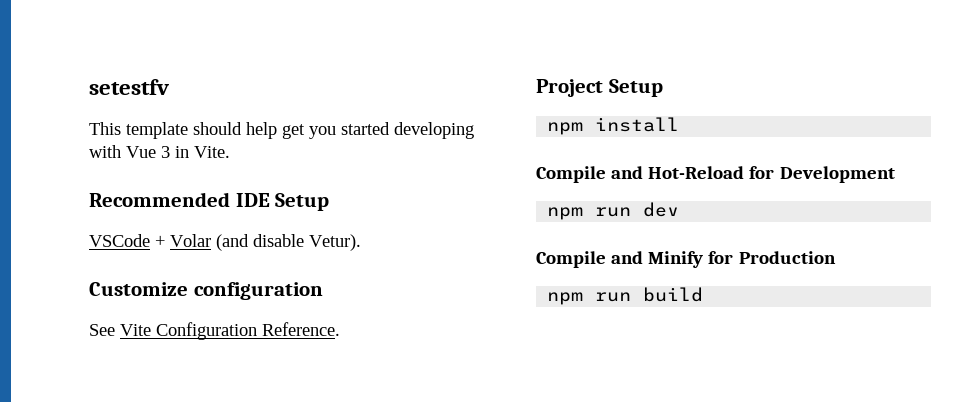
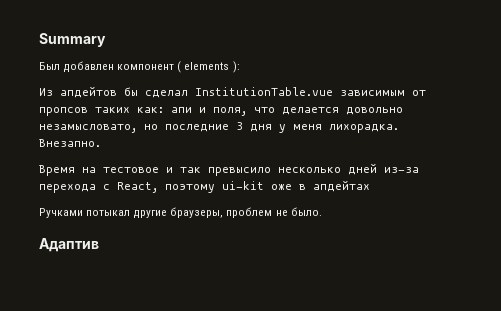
- setestfv
- This template should help get you started developing with Vue 3 in Vite.
- Recommended IDE Setup
- VSCode + Volar (and disable Vetur).
- Customize configuration
- See Vite Configuration Reference.
- Project Setup
- npm install
- Compile and Hot-Reload for Development
- npm run dev
- Compile and Minify for Production
- npm run build
+ Summary
+ Был добавлен компонент ( elements ):
+ Из апдейтов бы сделал InstitutionTable.vue зависимым от пропсов таких как: апи и поля, что делается довольно незамысловато, но последние 3 дня у меня лихорадка. Внезапно.
+ Время на тестовое и так превысило несколько дней из-за перехода с React, поэтому ui-kit оже в апдейтах
+ Ручками потыкал другие браузеры, проблем не было.
+ Адаптив

